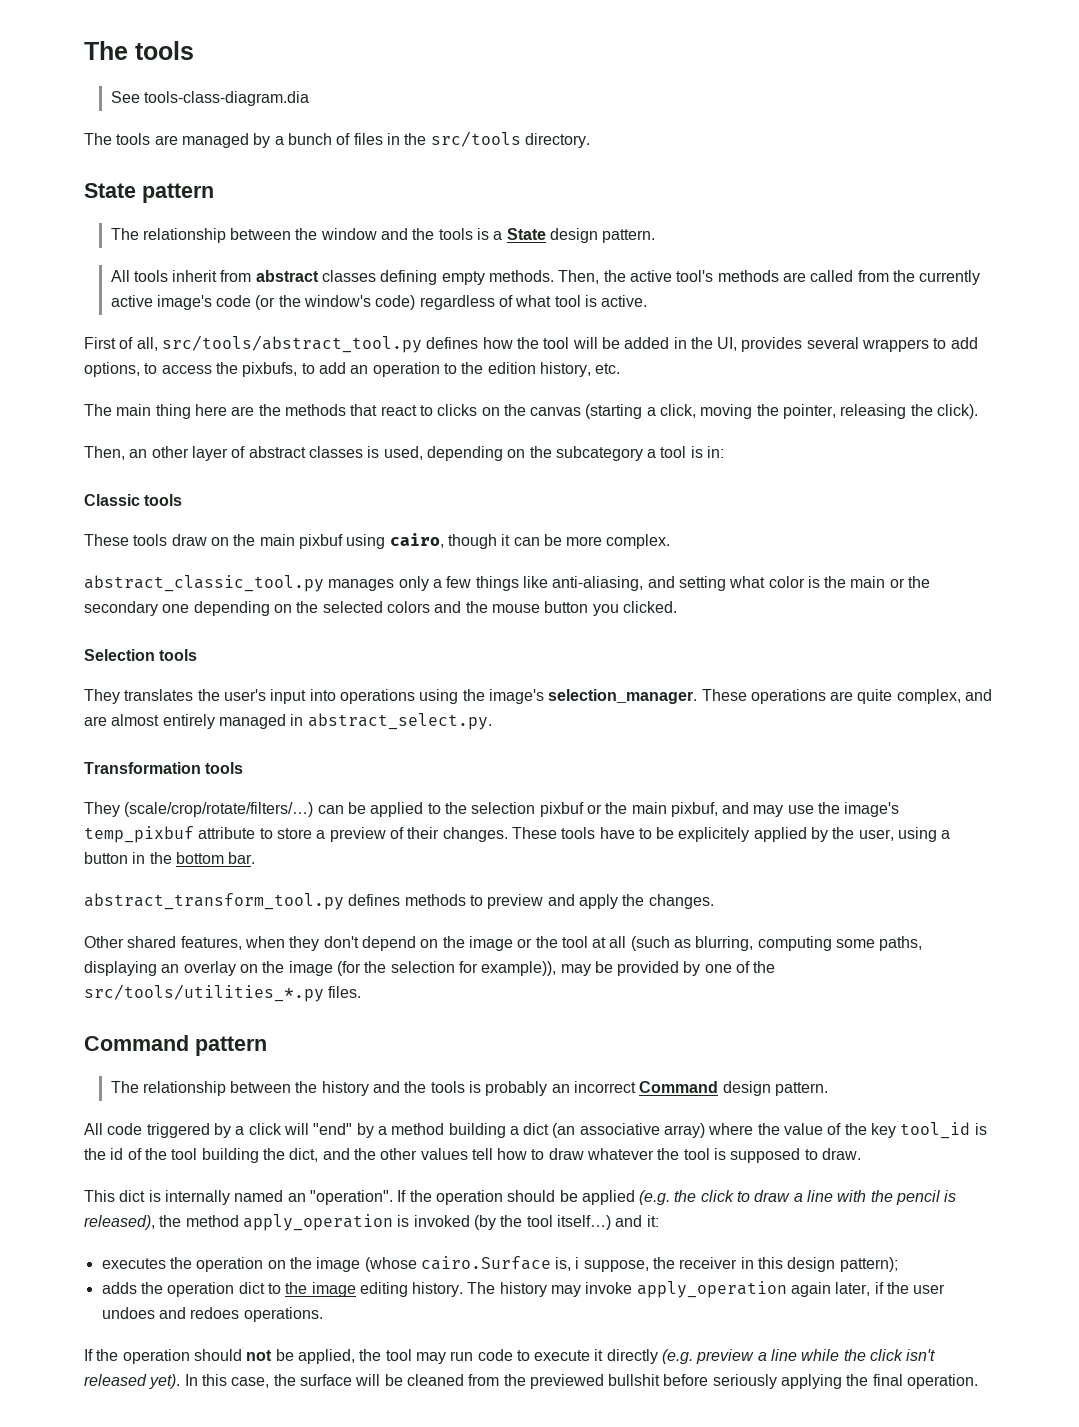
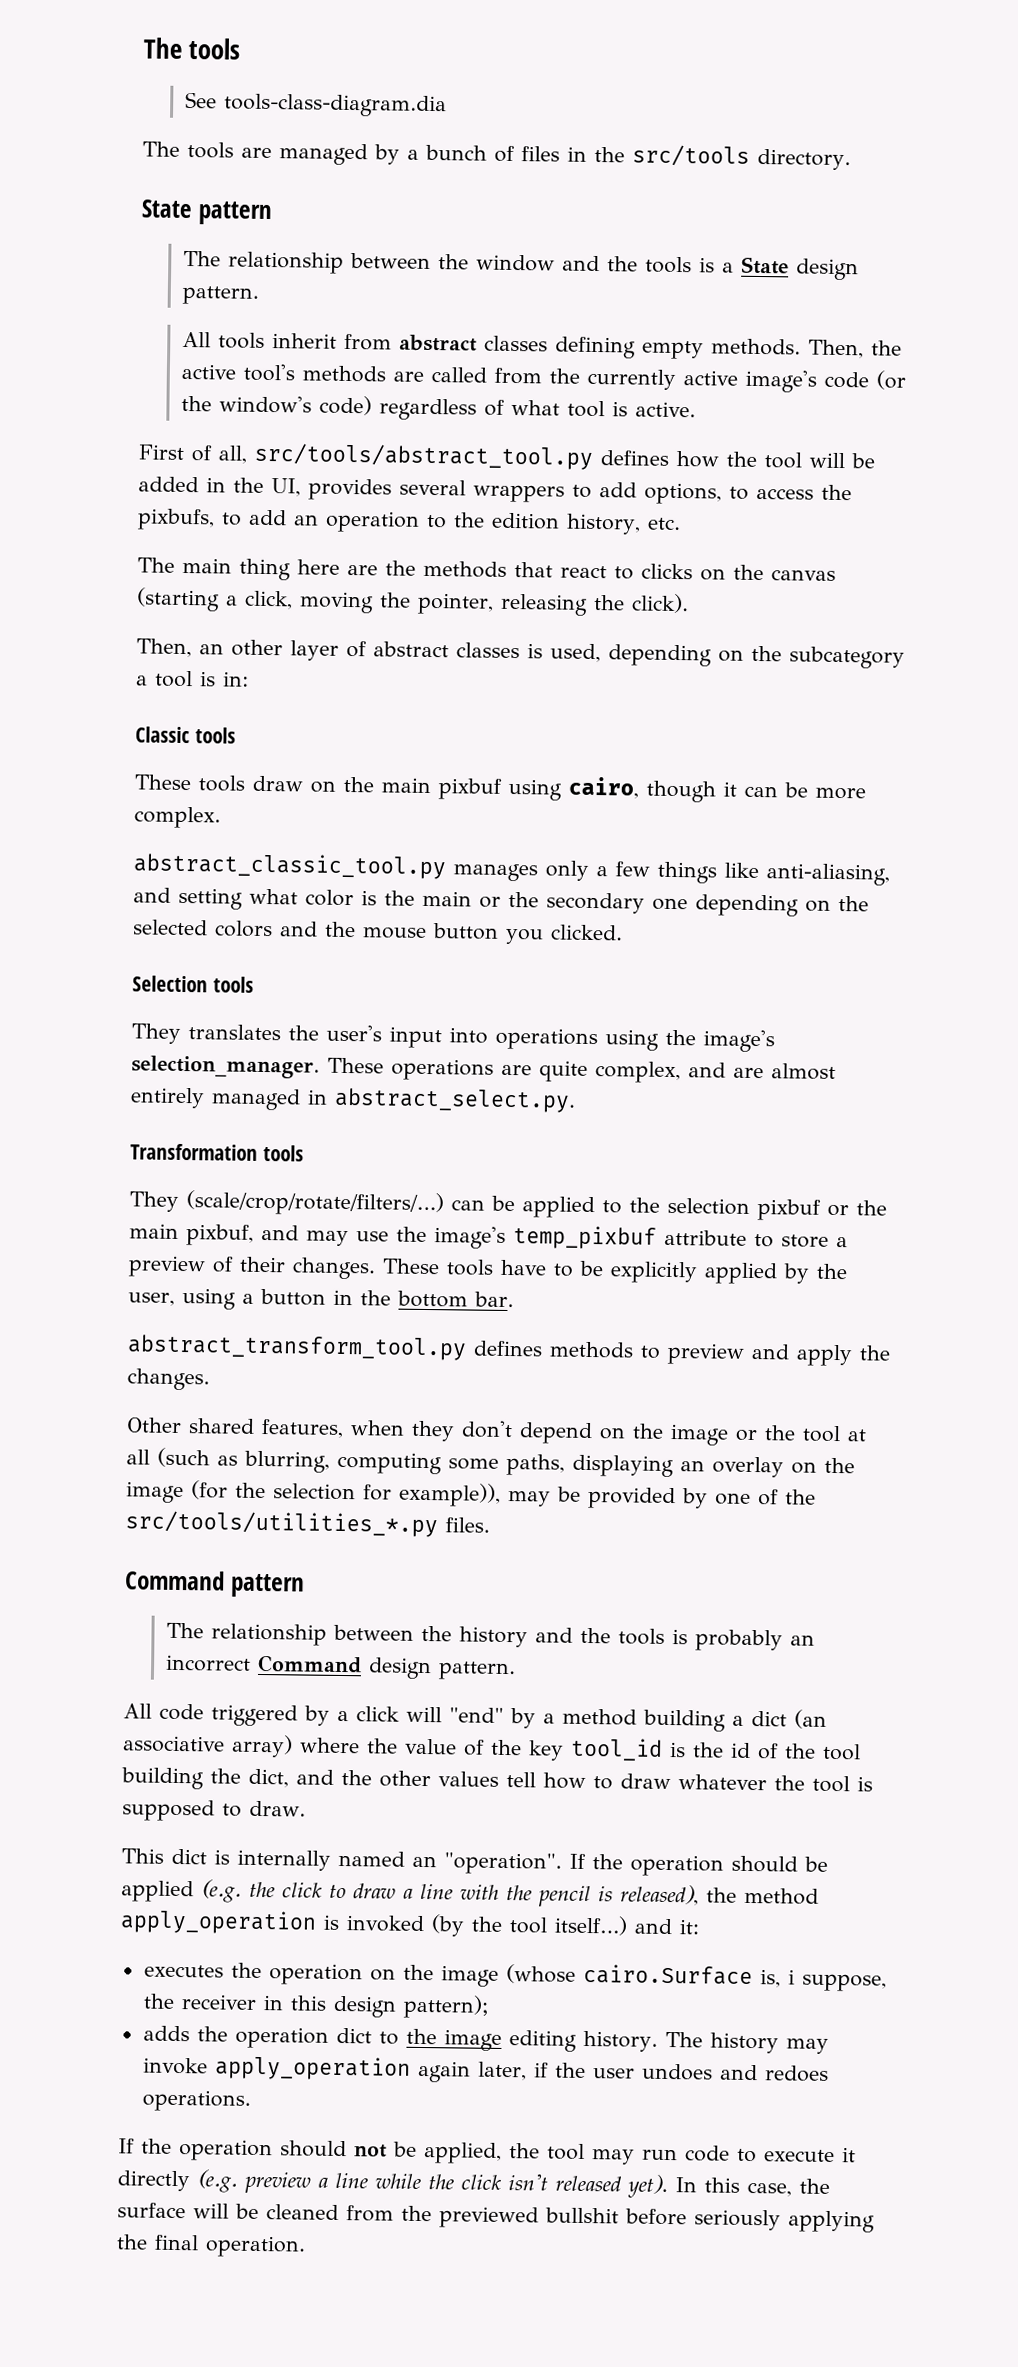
- These tools have to be explicitely applied by the user, using a button in the bottom bar.
+ These tools have to be explicitly applied by the user, using a button in the bottom bar.

